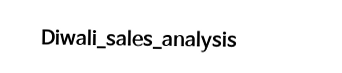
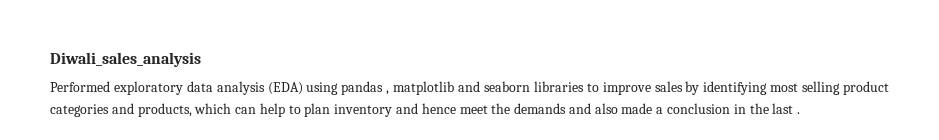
+ Performed exploratory data analysis (EDA) using pandas , matplotlib and seaborn libraries to improve sales by identifying most selling product categories and products, which can help to plan inventory and hence meet the demands and also made a conclusion in the last .

